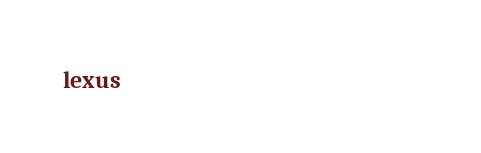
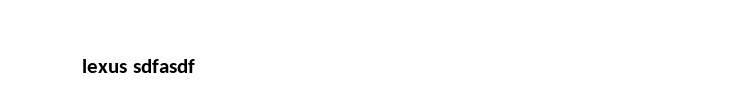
- lexus
+ lexus sdfasdf

